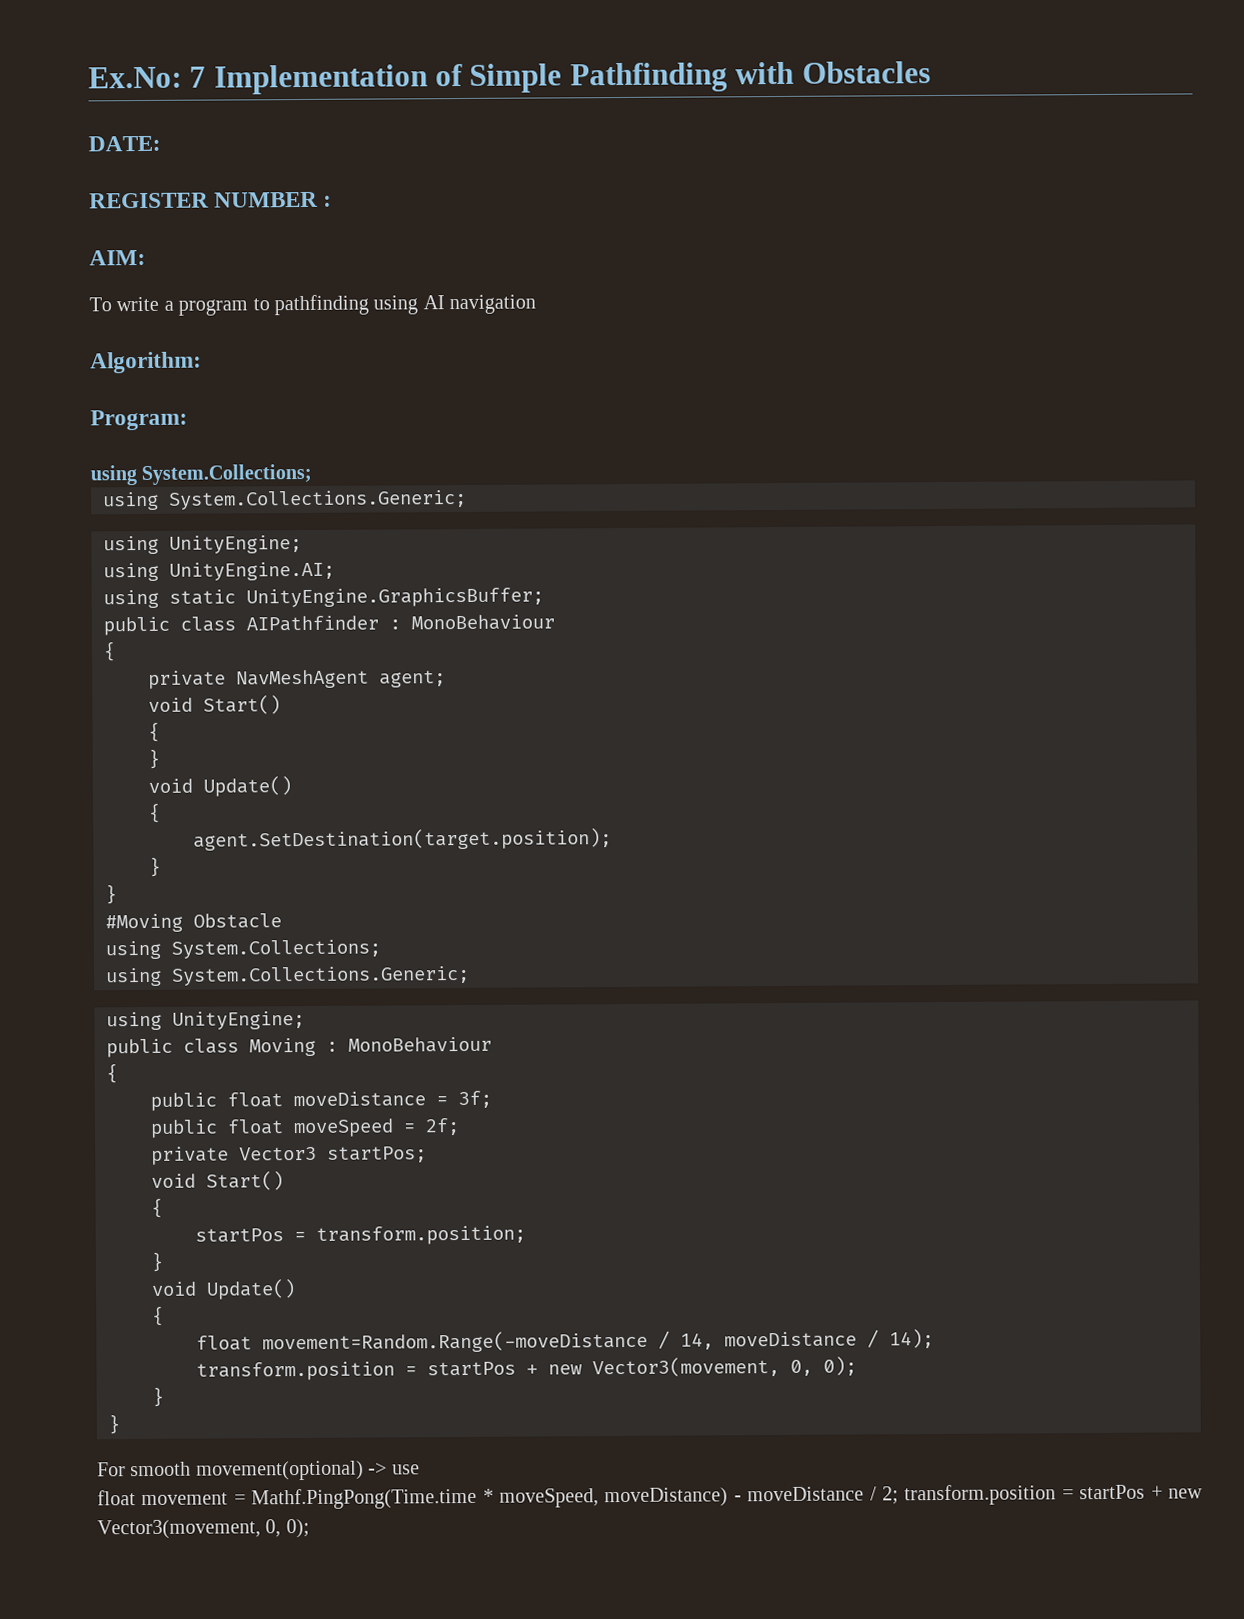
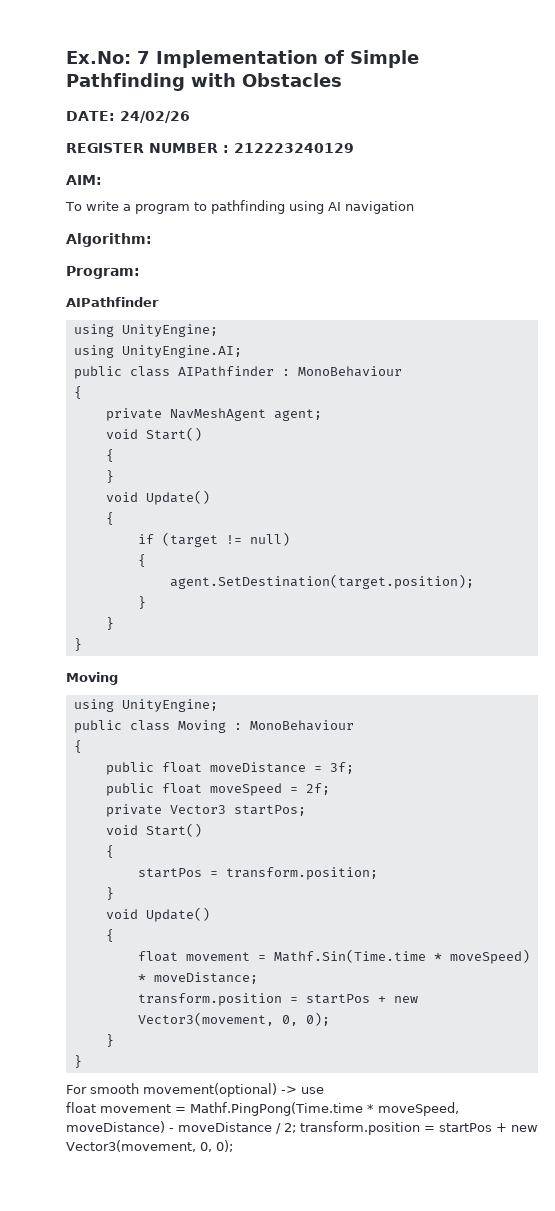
- DATE:
+ DATE: 24/02/26
- REGISTER NUMBER :
+ REGISTER NUMBER : 212223240129
  Program:
- using System.Collections;
- using System.Collections.Generic;
+ AIPathfinder
- using static UnityEngine.GraphicsBuffer;
+ if (target != null)
+ {
  agent.SetDestination(target.position);
  }
  }
- #Moving Obstacle
- using System.Collections;
- using System.Collections.Generic;
+ }
+ Moving
- float movement=Random.Range(-moveDistance / 14, moveDistance / 14);
+ float movement = Mathf.Sin(Time.time * moveSpeed) * moveDistance;

